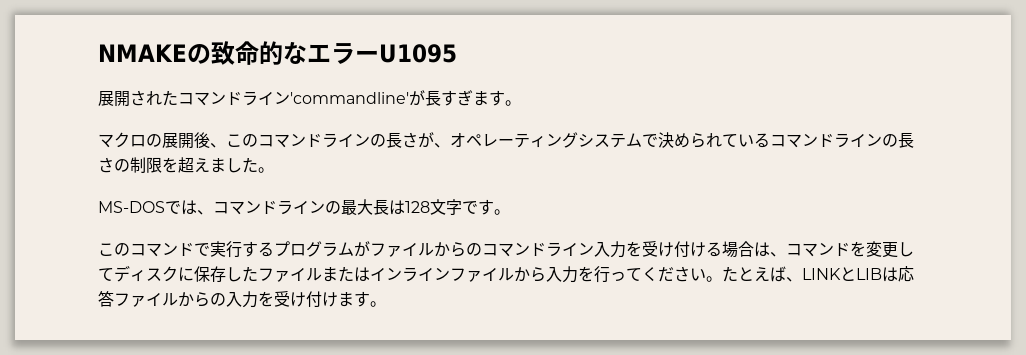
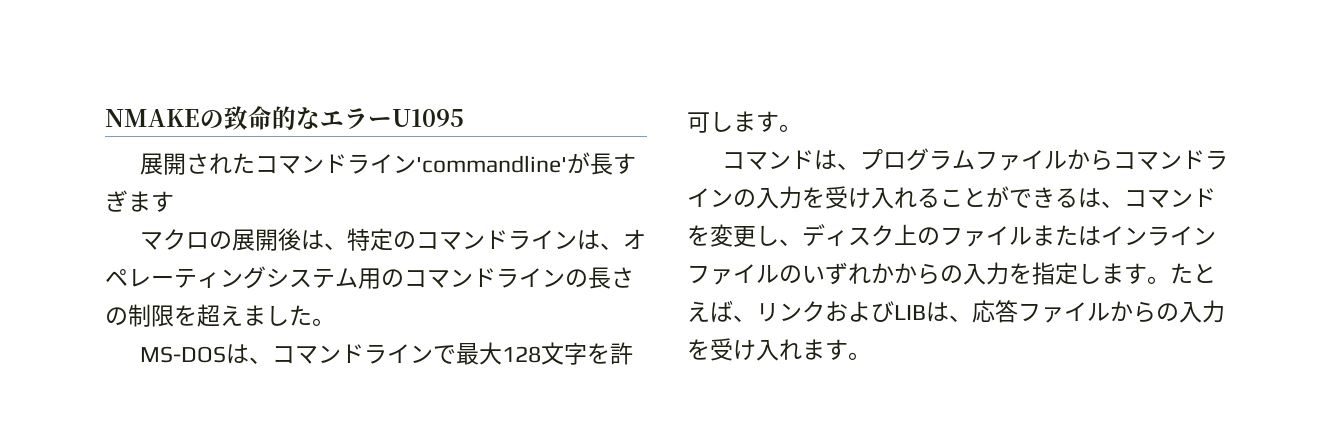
- 展開されたコマンドライン'commandline'が長すぎます。
+ 展開されたコマンドライン'commandline'が長すぎます
- マクロの展開後、このコマンドラインの長さが、オペレーティングシステムで決められているコマンドラインの長さの制限を超えました。
+ マクロの展開後は、特定のコマンドラインは、オペレーティングシステム用のコマンドラインの長さの制限を超えました。
- MS-DOSでは、コマンドラインの最大長は128文字です。
- このコマンドで実行するプログラムがファイルからのコマンドライン入力を受け付ける場合は、コマンドを変更してディスクに保存したファイルまたはインラインファイルから入力を行ってください。たとえば、LINKとLIBは応答ファイルからの入力を受け付けます。
+ MS-DOSは、コマンドラインで最大128文字を許可します。
+ コマンドは、プログラムファイルからコマンドラインの入力を受け入れることができるは、コマンドを変更し、ディスク上のファイルまたはインラインファイルのいずれかからの入力を指定します。たとえば、リンクおよびLIBは、応答ファイルからの入力を受け入れます。

